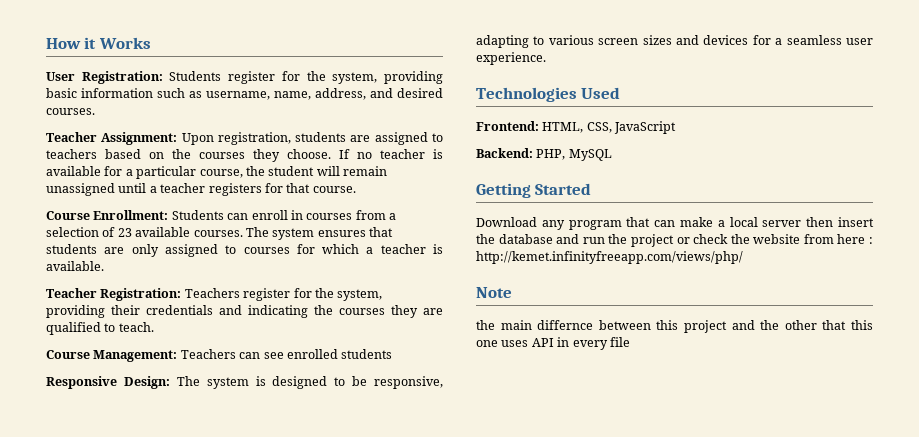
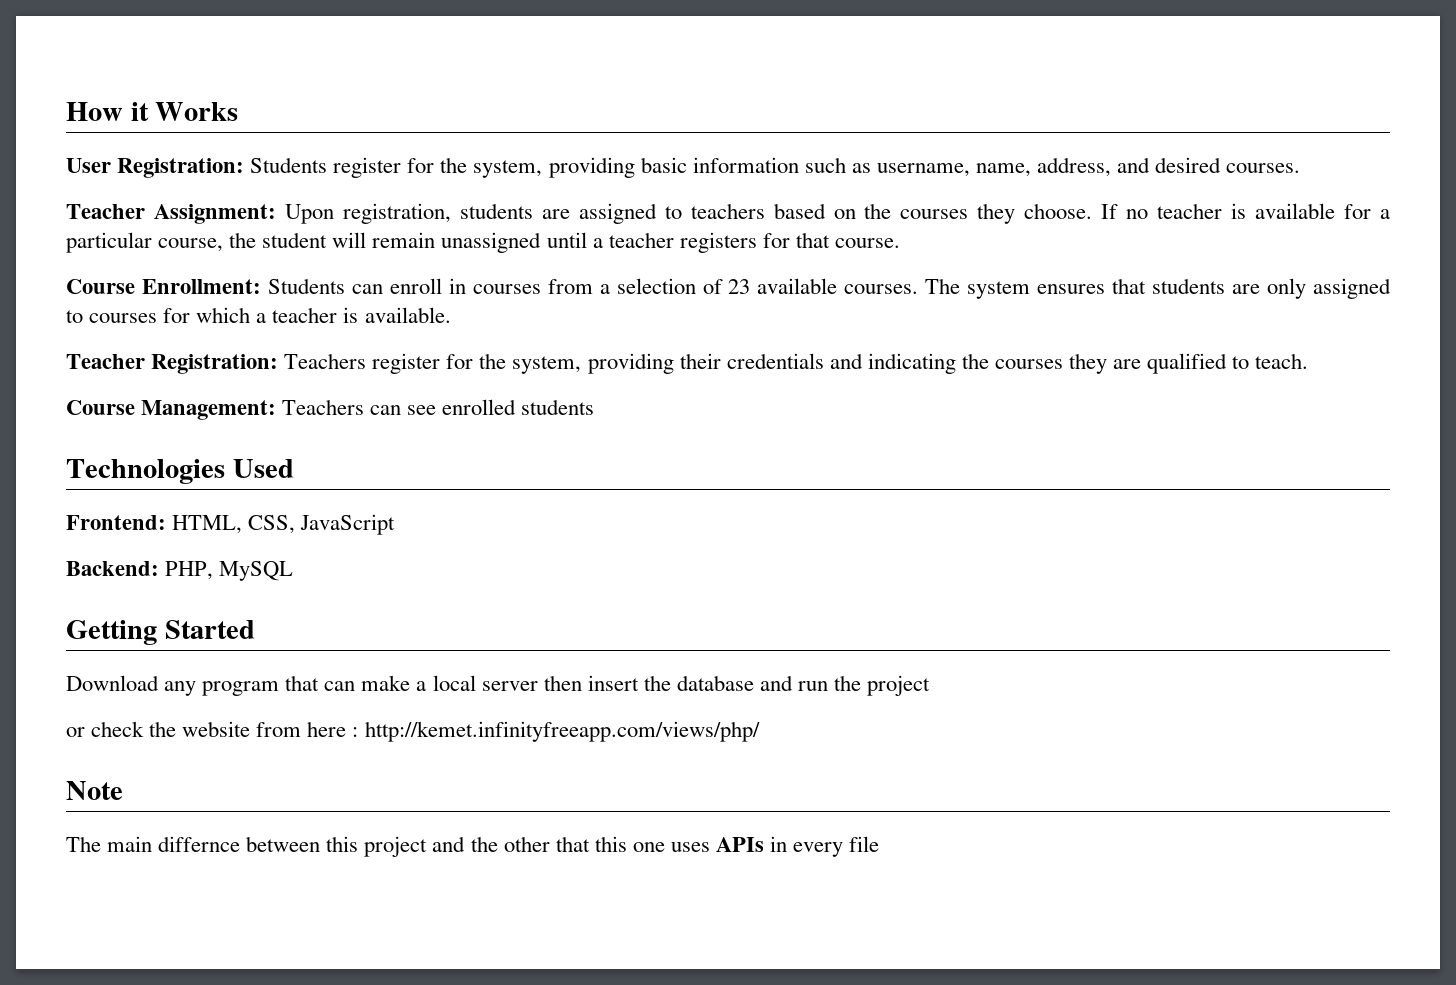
- Responsive Design: The system is designed to be responsive, adapting to various screen sizes and devices for a seamless user experience.
- Download any program that can make a local server then insert the database and run the project or check the website from here : http://kemet.infinityfreeapp.com/views/php/
+ Download any program that can make a local server then insert the database and run the project
+ or check the website from here : http://kemet.infinityfreeapp.com/views/php/
- the main differnce between this project and the other that this one uses API in every file
+ The main differnce between this project and the other that this one uses APIs in every file

